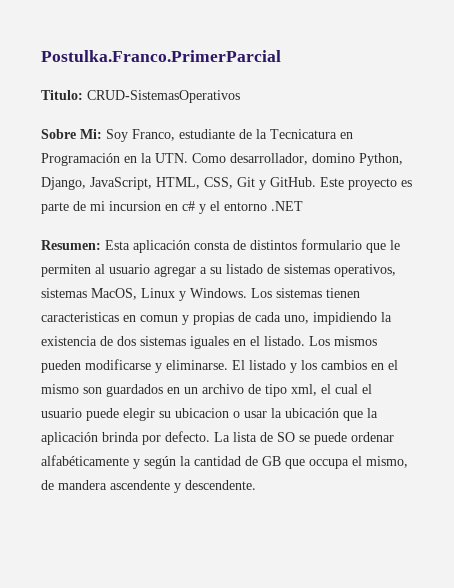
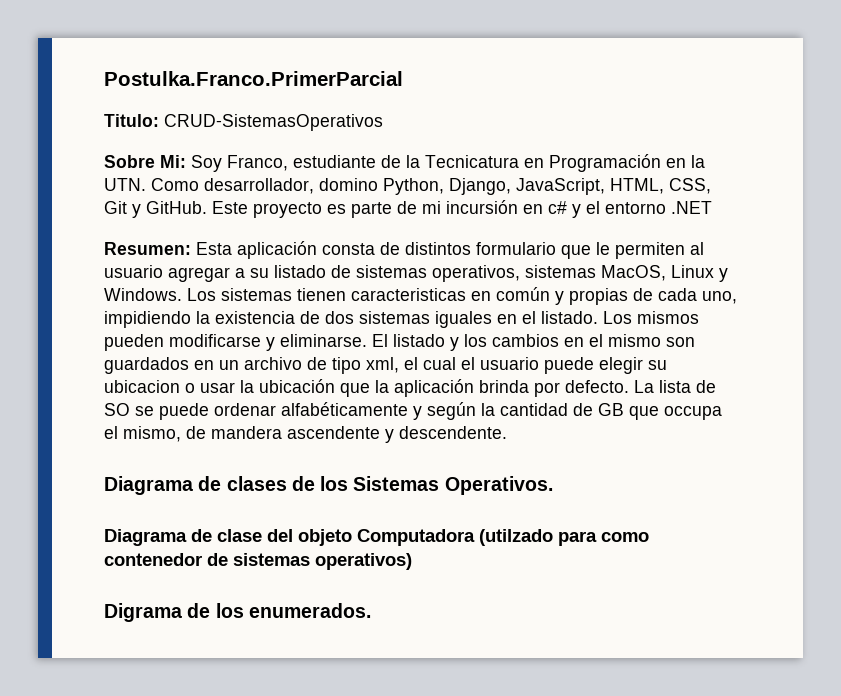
- Este proyecto es parte de mi incursion en c# y el entorno .NET
+ Este proyecto es parte de mi incursión en c# y el entorno .NET
- Los sistemas tienen caracteristicas en comun y propias de cada uno, impidiendo la existencia de dos sistemas iguales en el listado.
+ Los sistemas tienen caracteristicas en común y propias de cada uno, impidiendo la existencia de dos sistemas iguales en el listado.
+ Diagrama de clases de los Sistemas Operativos.
+ Diagrama de clase del objeto Computadora (utilzado para como contenedor de sistemas operativos)
+ Digrama de los enumerados.

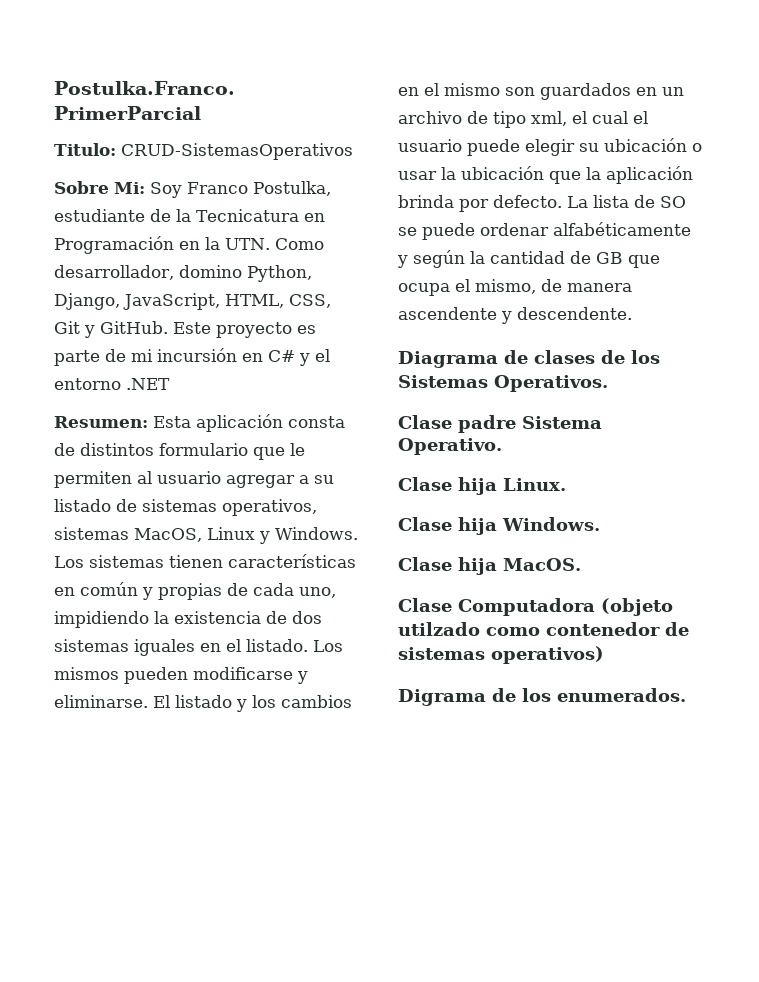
- Sobre Mi: Soy Franco, estudiante de la Tecnicatura en Programación en la UTN. Como desarrollador, domino Python, Django, JavaScript, HTML, CSS, Git y GitHub.
+ Sobre Mi: Soy Franco Postulka, estudiante de la Tecnicatura en Programación en la UTN. Como desarrollador, domino Python, Django, JavaScript, HTML, CSS, Git y GitHub.
- Este proyecto es parte de mi incursión en c# y el entorno .NET
+ Este proyecto es parte de mi incursión en C# y el entorno .NET
- Los sistemas tienen caracteristicas en común y propias de cada uno, impidiendo la existencia de dos sistemas iguales en el listado.
+ Los sistemas tienen características en común y propias de cada uno, impidiendo la existencia de dos sistemas iguales en el listado.
- El listado y los cambios en el mismo son guardados en un archivo de tipo xml, el cual el usuario puede elegir su ubicacion o usar la ubicación que la aplicación brinda por defecto.
+ El listado y los cambios en el mismo son guardados en un archivo de tipo xml, el cual el usuario puede elegir su ubicación o usar la ubicación que la aplicación brinda por defecto.
- La lista de SO se puede ordenar alfabéticamente y según la cantidad de GB que occupa el mismo, de mandera ascendente y descendente.
+ La lista de SO se puede ordenar alfabéticamente y según la cantidad de GB que ocupa el mismo, de manera ascendente y descendente.
- Diagrama de clase del objeto Computadora (utilzado para como contenedor de sistemas operativos)
+ Clase padre Sistema Operativo.
+ Clase hija Linux.
+ Clase hija Windows.
+ Clase hija MacOS.
+ Clase Computadora (objeto utilzado como contenedor de sistemas operativos)

